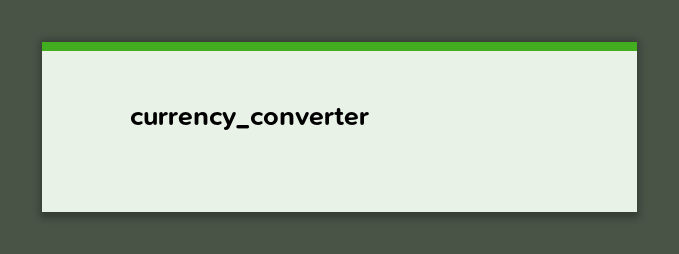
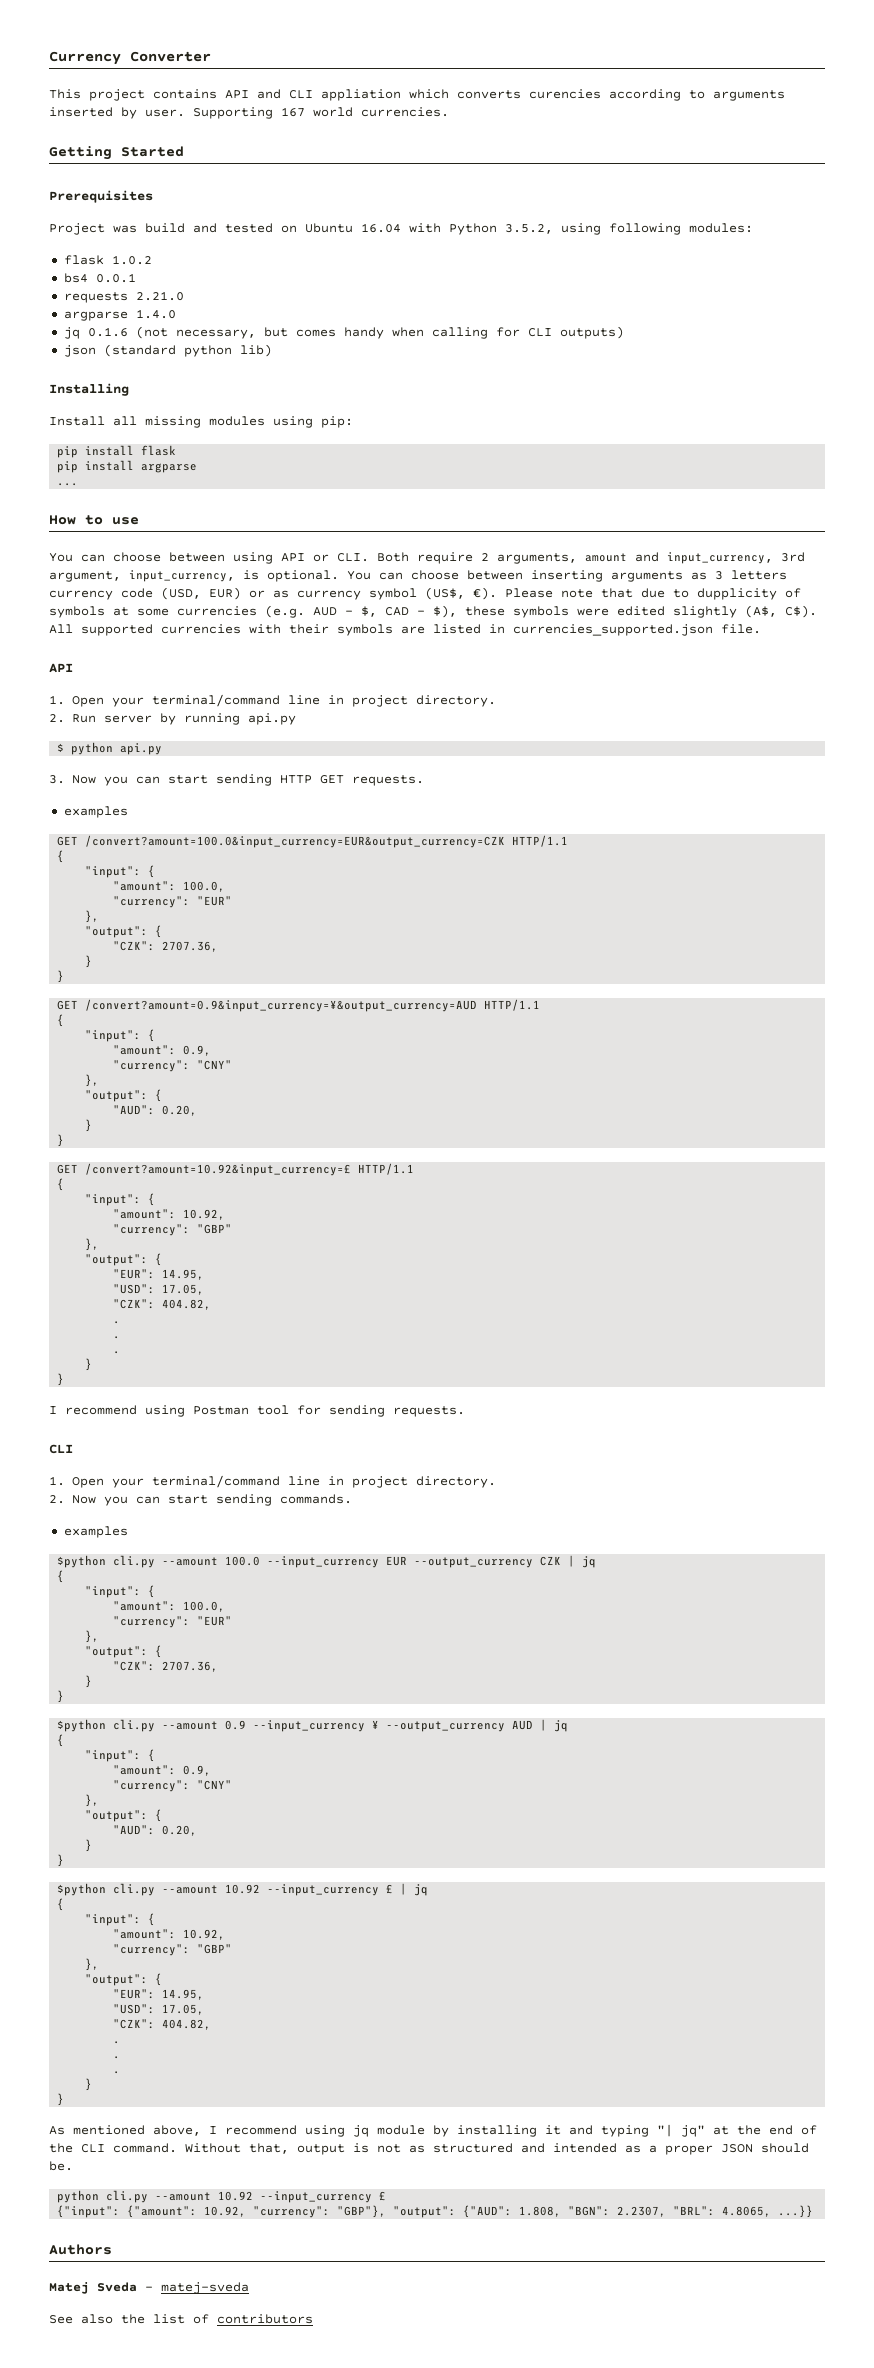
- currency_converter
+ Currency Converter
+ This project contains API and CLI appliation which converts curencies according to arguments inserted by user. Supporting 167 world currencies.
+ Getting Started
+ Prerequisites
+ Project was build and tested on Ubuntu 16.04 with Python 3.5.2, using following modules:
+ flask 1.0.2
+ bs4 0.0.1
+ requests 2.21.0
+ argparse 1.4.0
+ jq 0.1.6 (not necessary, but comes handy when calling for CLI outputs)
+ json (standard python lib)
+ Installing
+ Install all missing modules using pip:
+ pip install flask
+ pip install argparse
+ ...
+ How to use
+ You can choose between using API or CLI. Both require 2 arguments, amount and input_currency, 3rd argument, input_currency, is optional. You can choose between inserting arguments as 3 letters currency code (USD, EUR) or as currency symbol (US$, €). Please note that due to dupplicity of symbols at some currencies (e.g. AUD - $, CAD - $), these symbols were edited slightly (A$, C$). All supported currencies with their symbols are listed in currencies_supported.json file.
+ API
+ 1. Open your terminal/command line in project directory.
+ 2. Run server by running api.py
+ $ python api.py
+ 3. Now you can start sending HTTP GET requests.
+ examples
+ GET /convert?amount=100.0&input_currency=EUR&output_currency=CZK HTTP/1.1
+ {
+ "input": {
+ "amount": 100.0,
+ "currency": "EUR"
+ },
+ "output": {
+ "CZK": 2707.36,
+ }
+ }
+ GET /convert?amount=0.9&input_currency=¥&output_currency=AUD HTTP/1.1
+ {
+ "input": {
+ "amount": 0.9,
+ "currency": "CNY"
+ },
+ "output": {
+ "AUD": 0.20,
+ }
+ }
+ GET /convert?amount=10.92&input_currency=£ HTTP/1.1
+ {
+ "input": {
+ "amount": 10.92,
+ "currency": "GBP"
+ },
+ "output": {
+ "EUR": 14.95,
+ "USD": 17.05,
+ "CZK": 404.82,
+ .
+ .
+ .
+ }
+ }
+ I recommend using Postman tool for sending requests.
+ CLI
+ 1. Open your terminal/command line in project directory.
+ 2. Now you can start sending commands.
+ examples
+ $python cli.py --amount 100.0 --input_currency EUR --output_currency CZK | jq
+ {
+ "input": {
+ "amount": 100.0,
+ "currency": "EUR"
+ },
+ "output": {
+ "CZK": 2707.36,
+ }
+ }
+ $python cli.py --amount 0.9 --input_currency ¥ --output_currency AUD | jq
+ {
+ "input": {
+ "amount": 0.9,
+ "currency": "CNY"
+ },
+ "output": {
+ "AUD": 0.20,
+ }
+ }
+ $python cli.py --amount 10.92 --input_currency £ | jq
+ {
+ "input": {
+ "amount": 10.92,
+ "currency": "GBP"
+ },
+ "output": {
+ "EUR": 14.95,
+ "USD": 17.05,
+ "CZK": 404.82,
+ .
+ .
+ .
+ }
+ }
+ As mentioned above, I recommend using jq module by installing it and typing "| jq" at the end of the CLI command. Without that, output is not as structured and intended as a proper JSON should be.
+ python cli.py --amount 10.92 --input_currency £
+ {"input": {"amount": 10.92, "currency": "GBP"}, "output": {"AUD": 1.808, "BGN": 2.2307, "BRL": 4.8065, ...}}
+ Authors
+ Matej Sveda - matej-sveda
+ See also the list of contributors

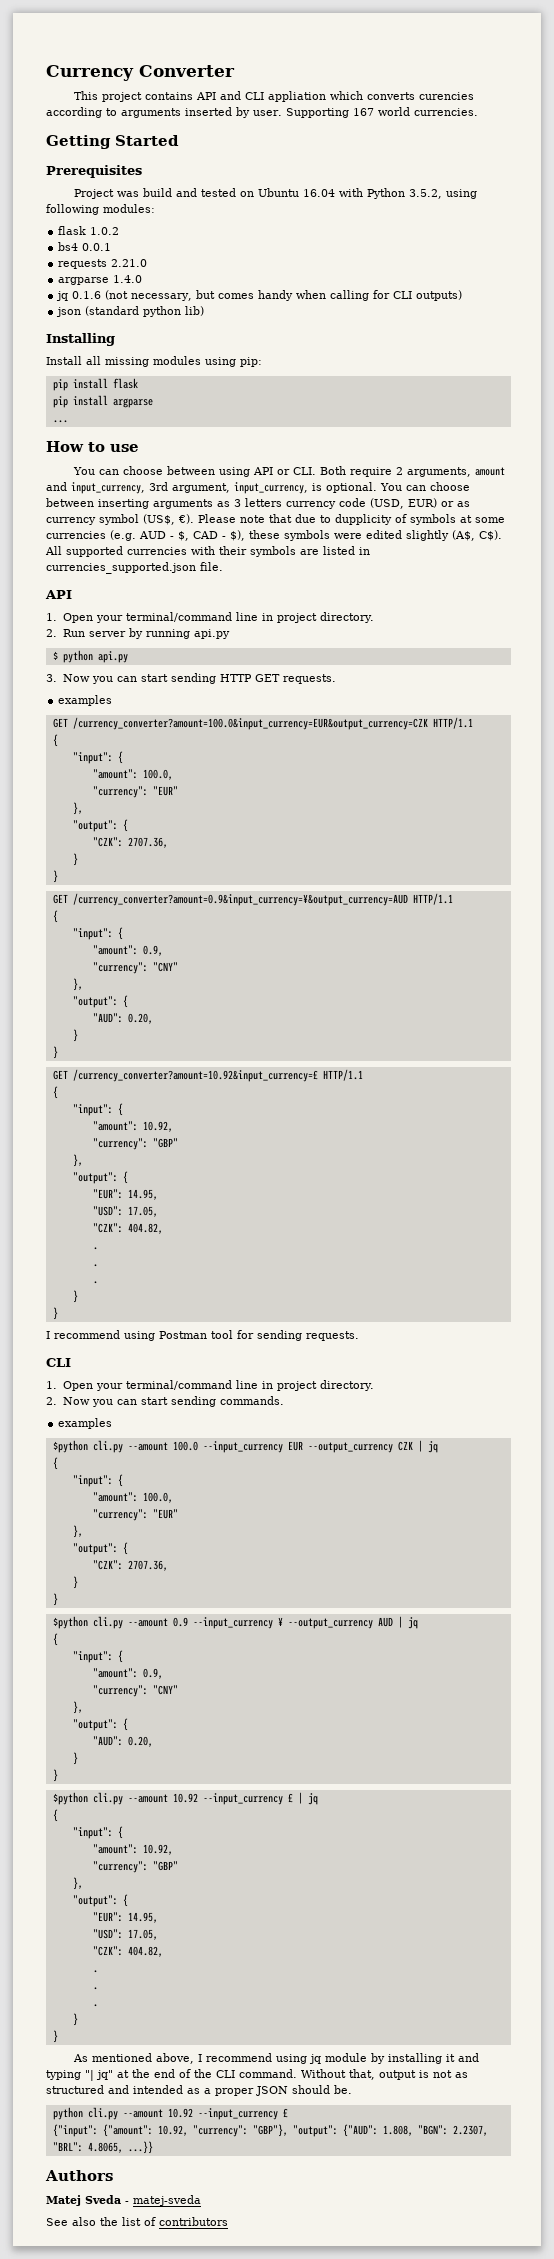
- GET /convert?amount=100.0&input_currency=EUR&output_currency=CZK HTTP/1.1
+ GET /currency_converter?amount=100.0&input_currency=EUR&output_currency=CZK HTTP/1.1
- GET /convert?amount=0.9&input_currency=¥&output_currency=AUD HTTP/1.1
+ GET /currency_converter?amount=0.9&input_currency=¥&output_currency=AUD HTTP/1.1
- GET /convert?amount=10.92&input_currency=£ HTTP/1.1
+ GET /currency_converter?amount=10.92&input_currency=£ HTTP/1.1

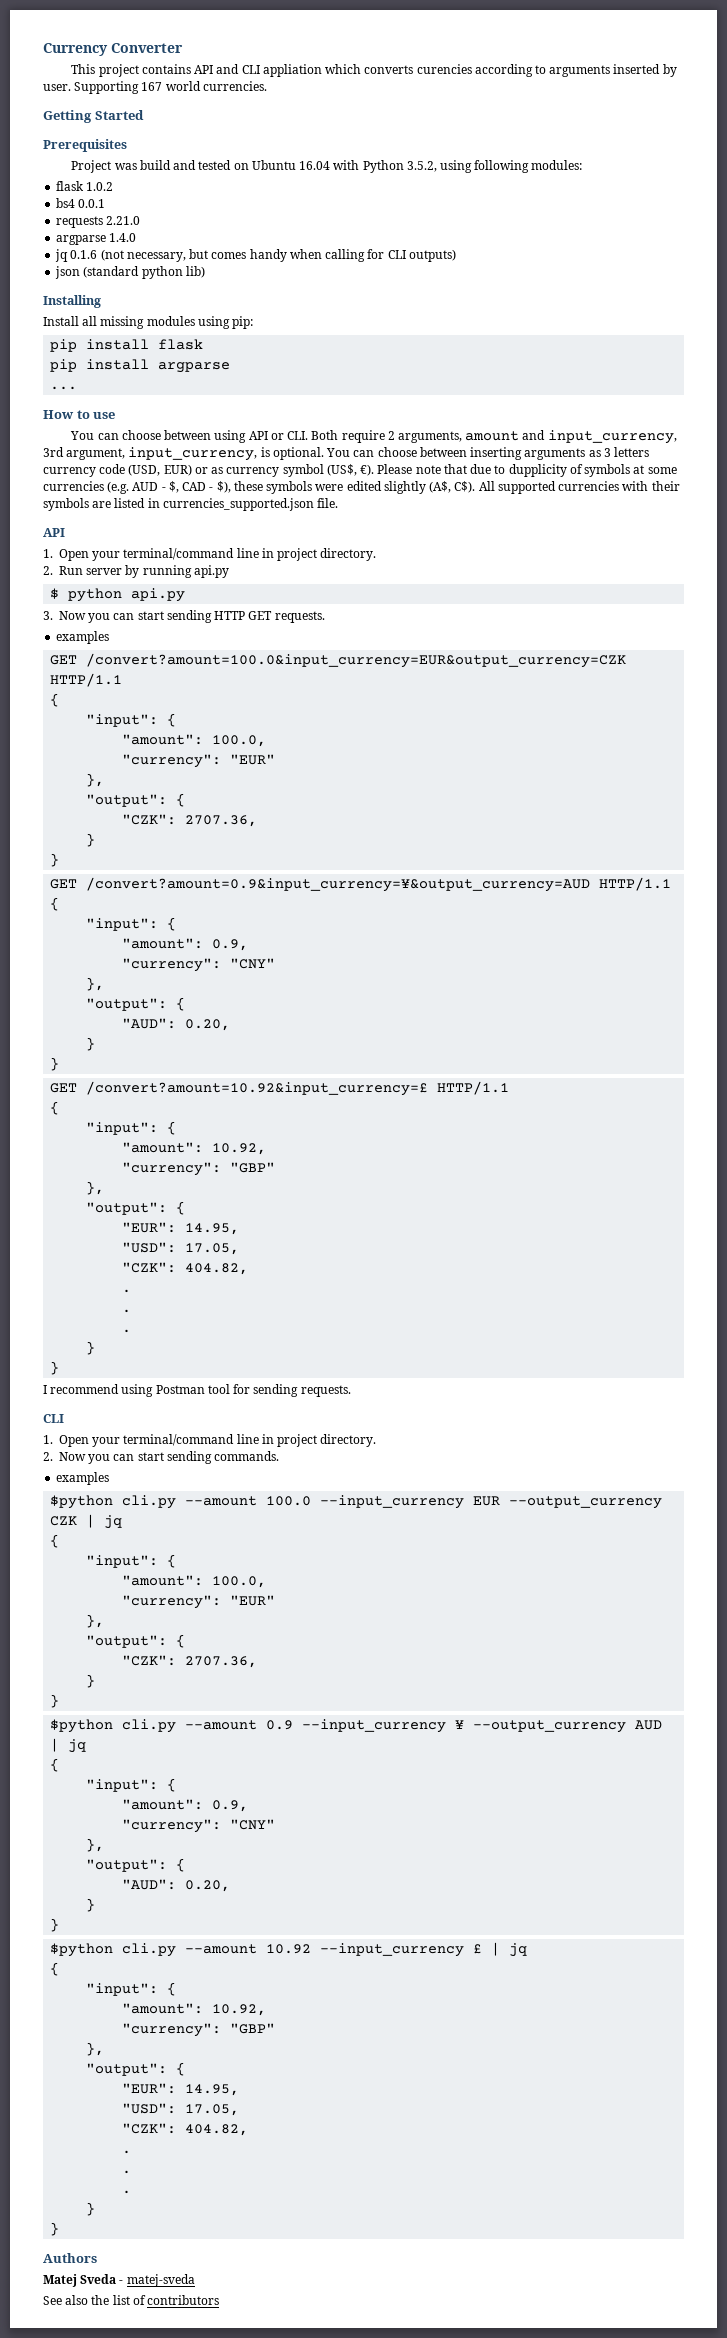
- GET /currency_converter?amount=100.0&input_currency=EUR&output_currency=CZK HTTP/1.1
+ GET /convert?amount=100.0&input_currency=EUR&output_currency=CZK HTTP/1.1
- GET /currency_converter?amount=0.9&input_currency=¥&output_currency=AUD HTTP/1.1
+ GET /convert?amount=0.9&input_currency=¥&output_currency=AUD HTTP/1.1
- GET /currency_converter?amount=10.92&input_currency=£ HTTP/1.1
+ GET /convert?amount=10.92&input_currency=£ HTTP/1.1
- As mentioned above, I recommend using jq module by installing it and typing "| jq" at the end of the CLI command. Without that, output is not as structured and intended as a proper JSON should be.
- python cli.py --amount 10.92 --input_currency £
- {"input": {"amount": 10.92, "currency": "GBP"}, "output": {"AUD": 1.808, "BGN": 2.2307, "BRL": 4.8065, ...}}

